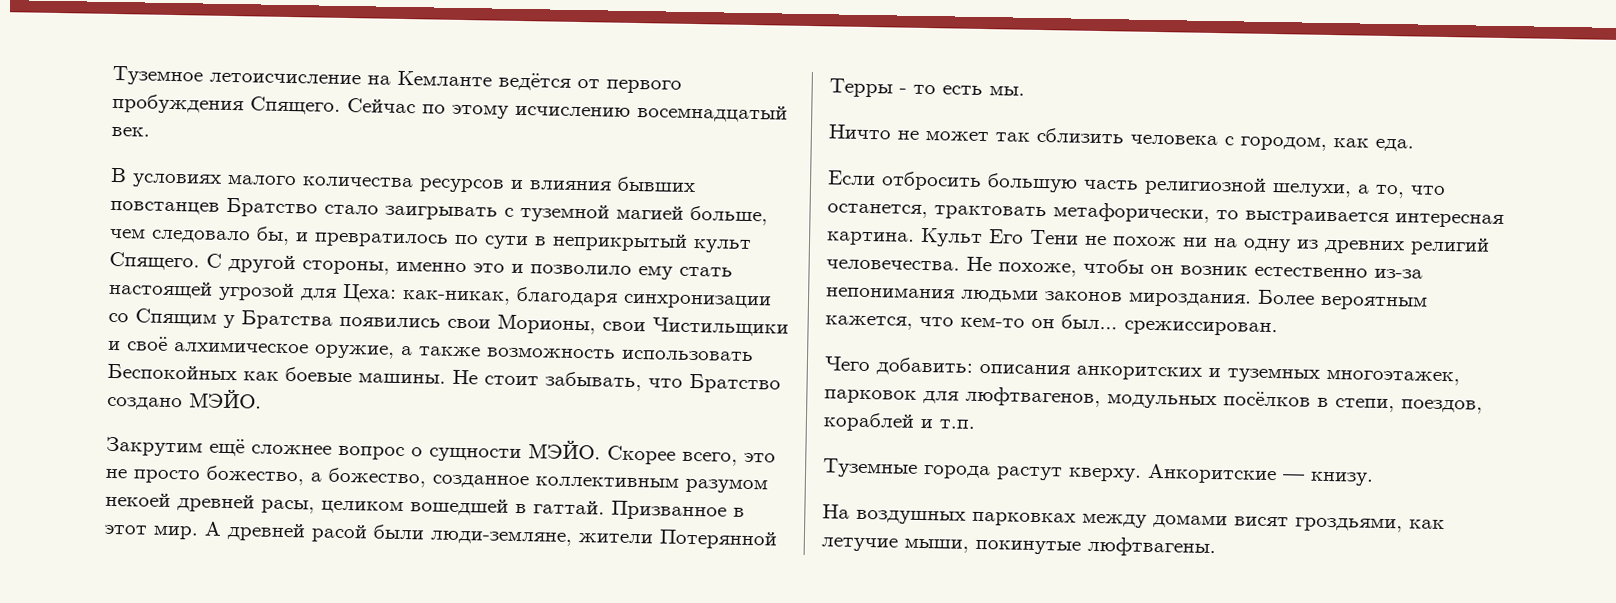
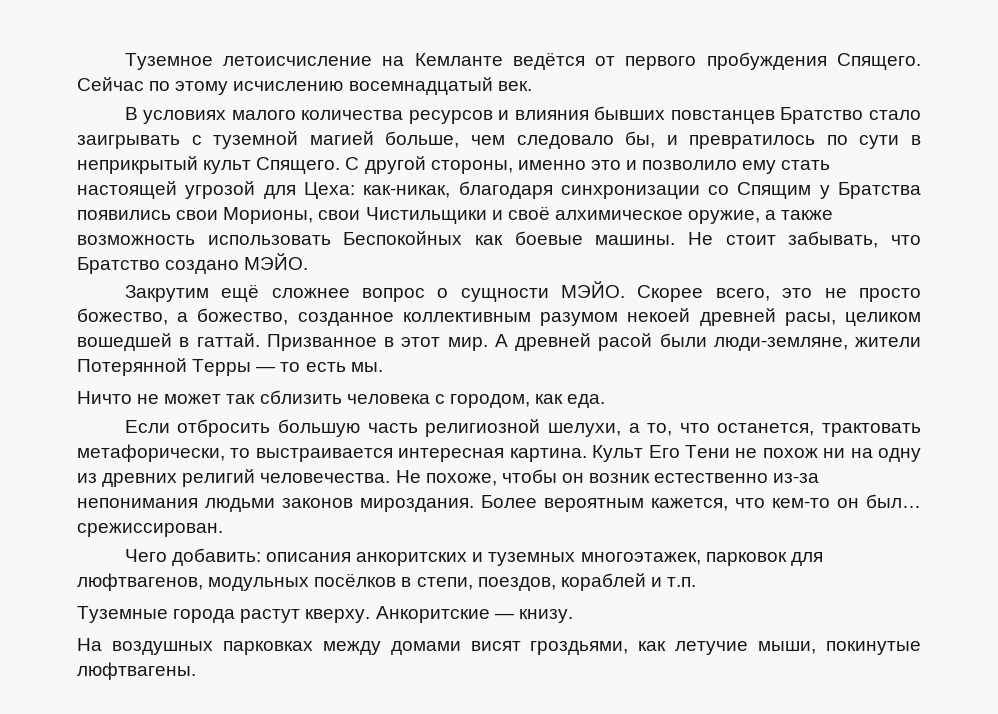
- А древней расой были люди-земляне, жители Потерянной Терры - то есть мы.
+ А древней расой были люди-земляне, жители Потерянной Терры — то есть мы.

